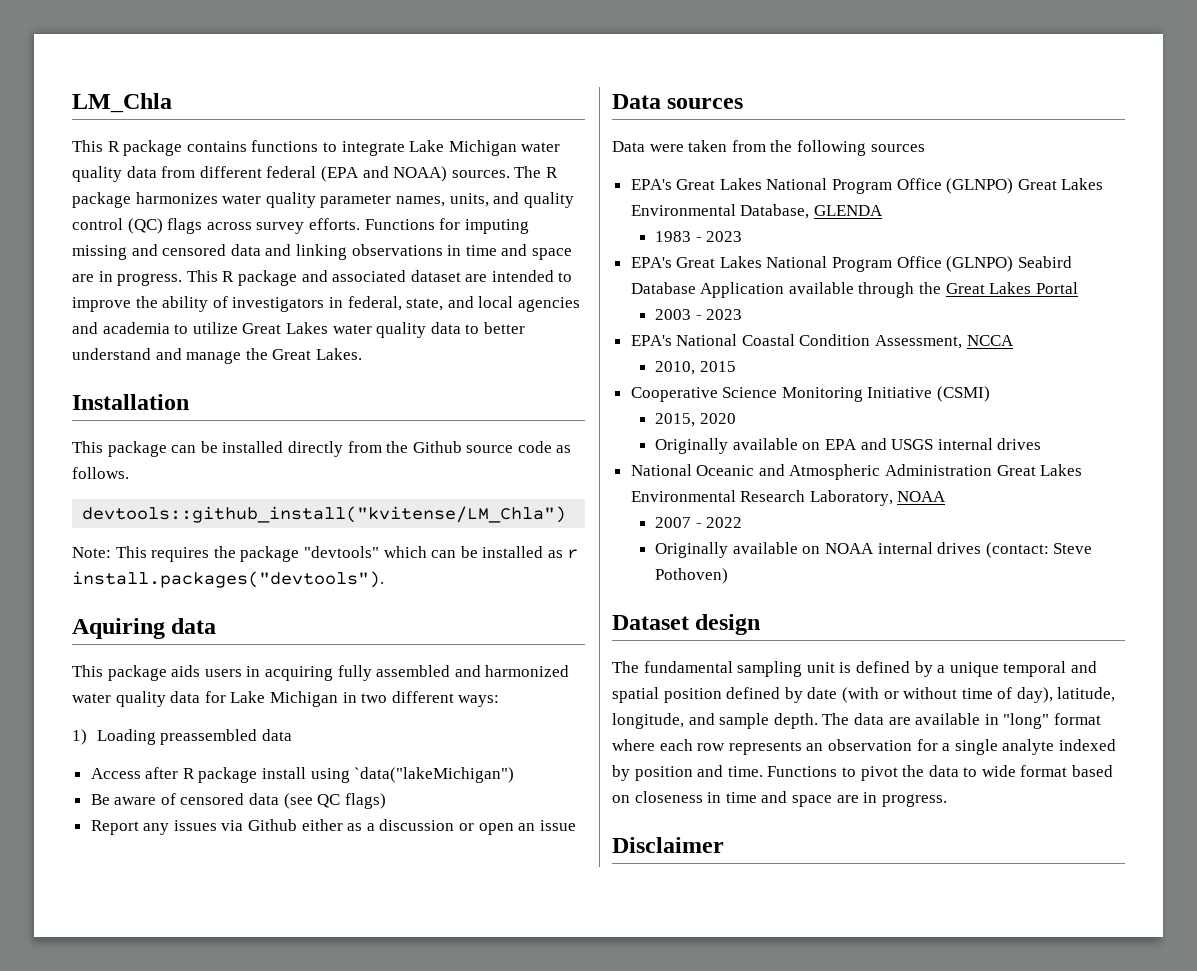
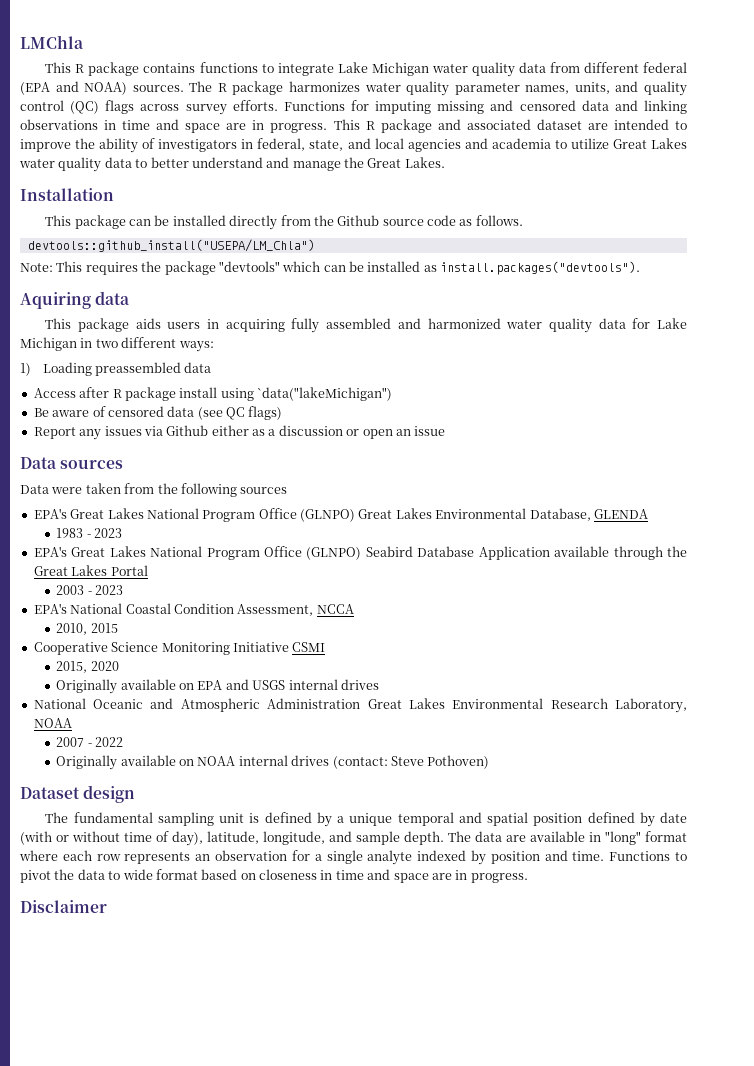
- LM_Chla
+ LMChla
- devtools::github_install("kvitense/LM_Chla")
+ devtools::github_install("USEPA/LM_Chla")
- Note: This requires the package "devtools" which can be installed as r install.packages("devtools").
+ Note: This requires the package "devtools" which can be installed as install.packages("devtools").
- Cooperative Science Monitoring Initiative (CSMI)
+ Cooperative Science Monitoring Initiative CSMI

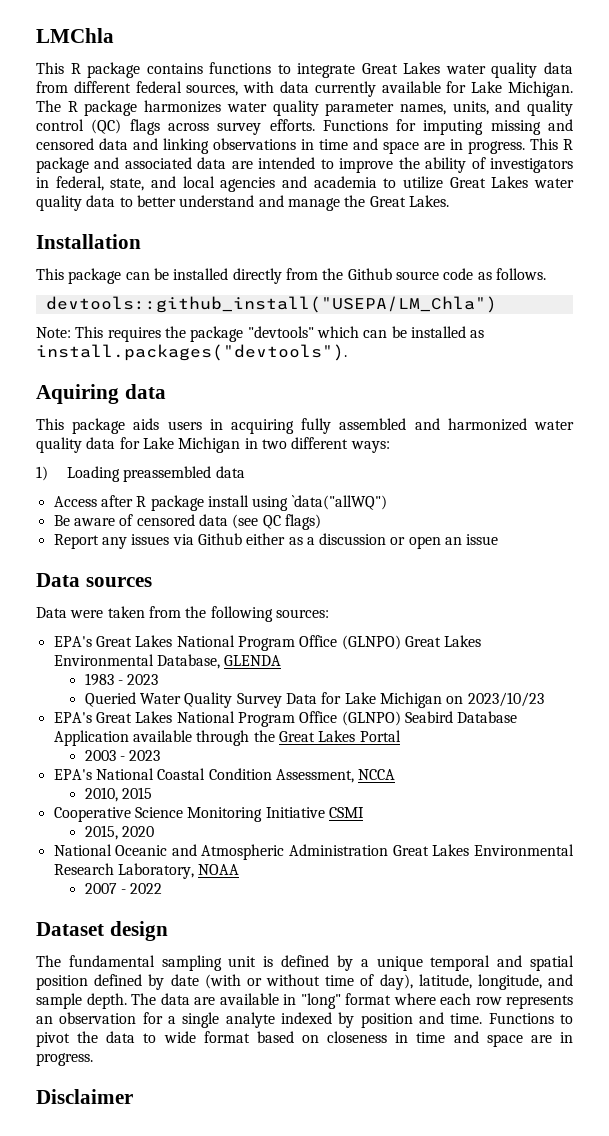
- This R package contains functions to integrate Lake Michigan water quality data from different federal (EPA and NOAA) sources.
+ This R package contains functions to integrate Great Lakes water quality data from different federal sources, with data currently available for Lake Michigan.
- This R package and associated dataset are intended to improve the ability of investigators in federal, state, and local agencies and academia to utilize Great Lakes water quality data to better understand and manage the Great Lakes.
+ This R package and associated data are intended to improve the ability of investigators in federal, state, and local agencies and academia to utilize Great Lakes water quality data to better understand and manage the Great Lakes.
- Access after R package install using `data("lakeMichigan")
+ Access after R package install using `data("allWQ")
- Data were taken from the following sources
+ Data were taken from the following sources:
+ Queried Water Quality Survey Data for Lake Michigan on 2023/10/23
- Originally available on EPA and USGS internal drives
- Originally available on NOAA internal drives (contact: Steve Pothoven)

